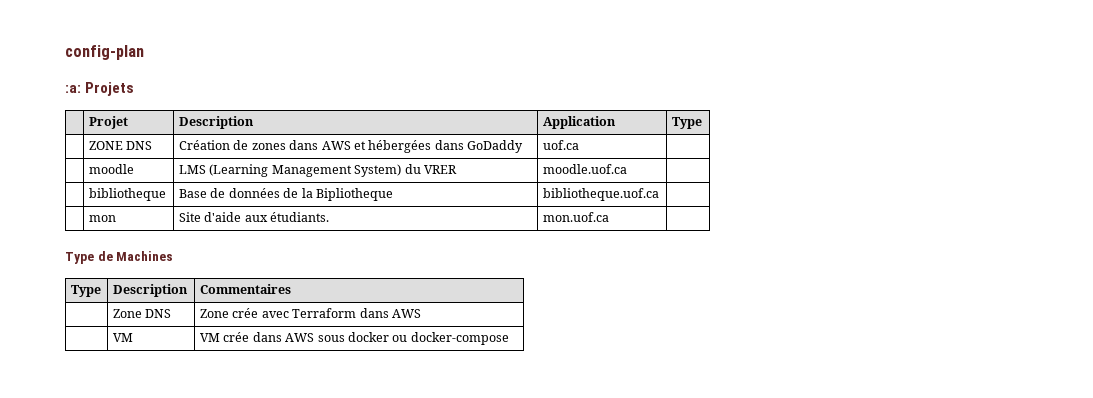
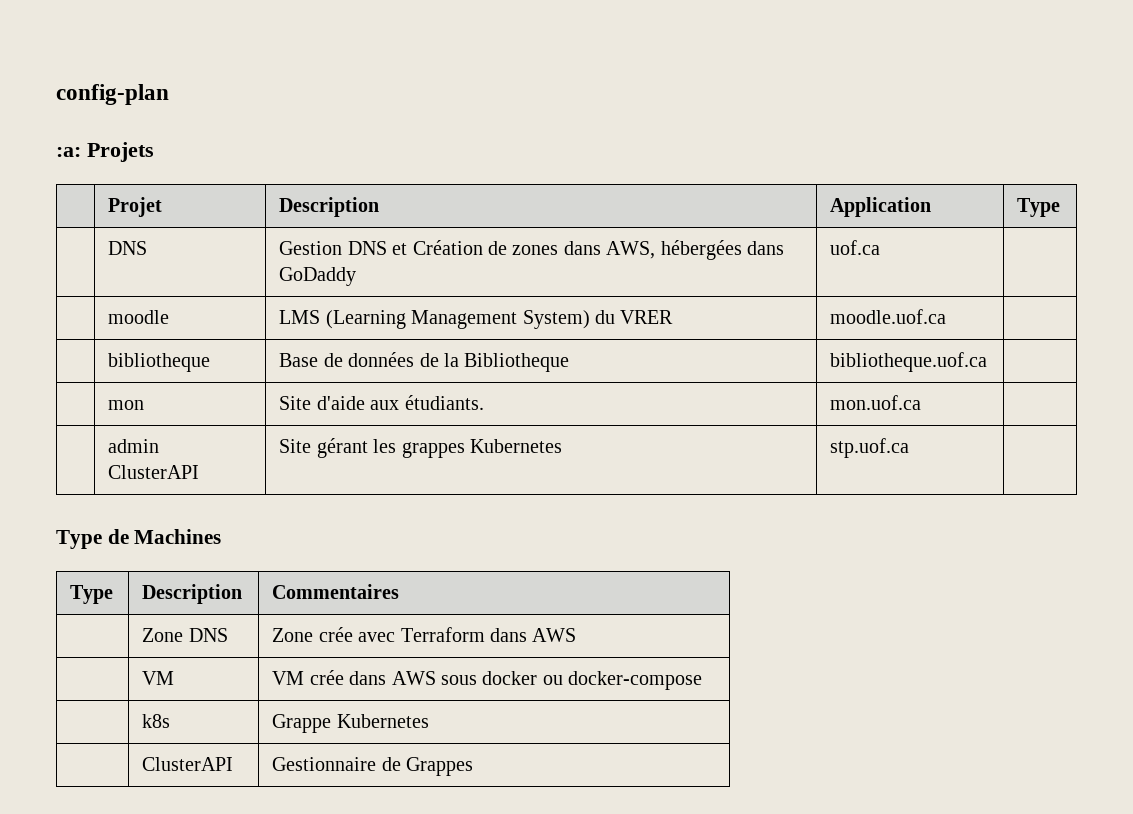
- | ZONE DNS | Création de zones dans AWS et hébergées dans GoDaddy | uof.ca |
+ | DNS | Gestion DNS et Création de zones dans AWS, hébergées dans GoDaddy | uof.ca |
- | bibliotheque | Base de données de la Bipliotheque | bibliotheque.uof.ca |
+ | bibliotheque | Base de données de la Bibliotheque | bibliotheque.uof.ca |
+ | admin ClusterAPI | Site gérant les grappes Kubernetes | stp.uof.ca |
+ | k8s | Grappe Kubernetes
+ | ClusterAPI | Gestionnaire de Grappes

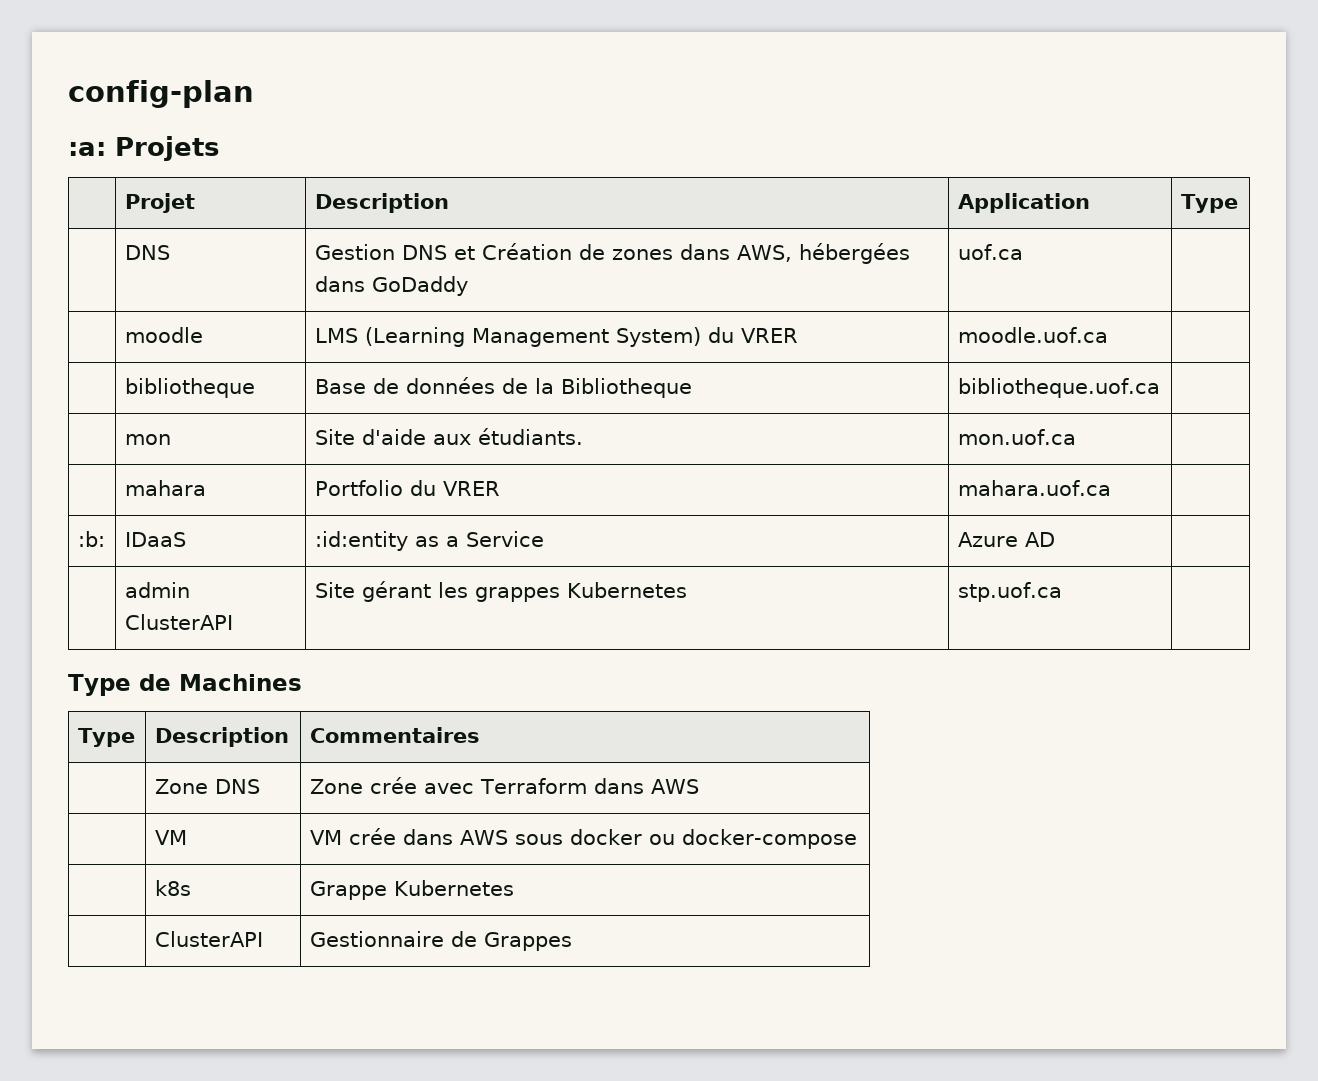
+ | mahara | Portfolio du VRER | mahara.uof.ca |
+ :b: | IDaaS | :id:entity as a Service | Azure AD |

